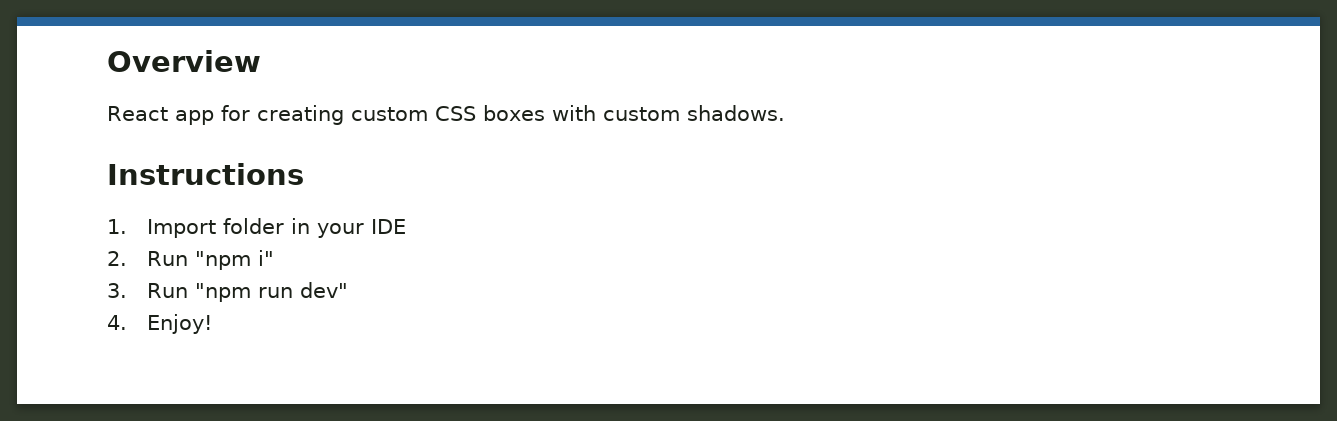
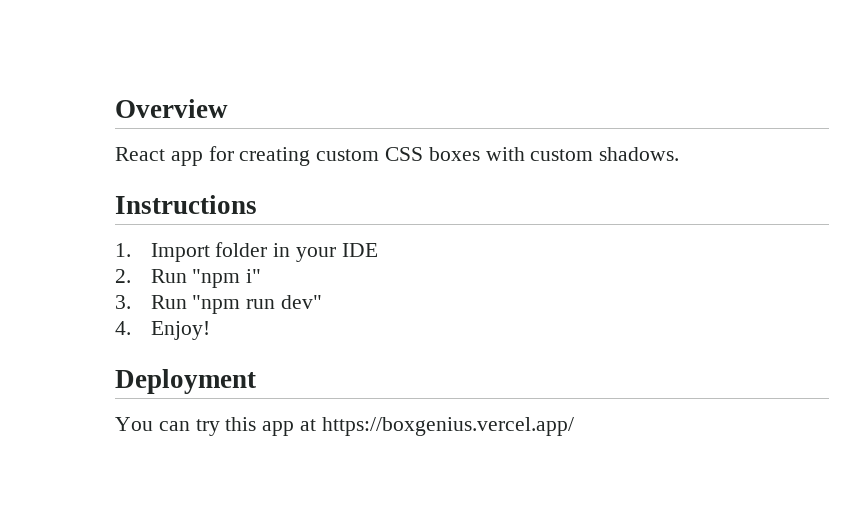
+ Deployment
+ You can try this app at https://boxgenius.vercel.app/

